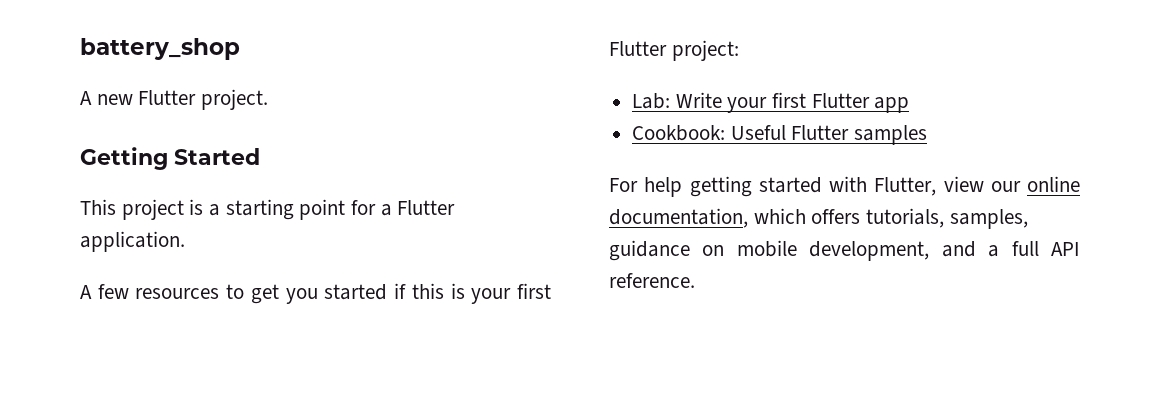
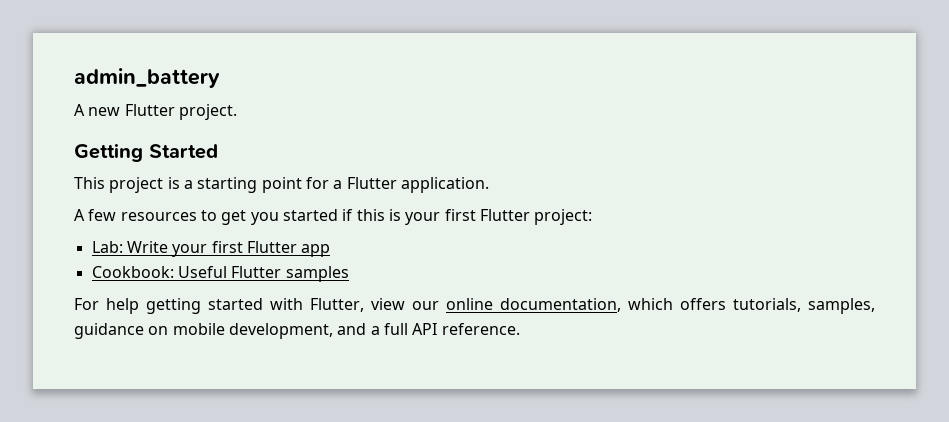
- battery_shop
+ admin_battery

